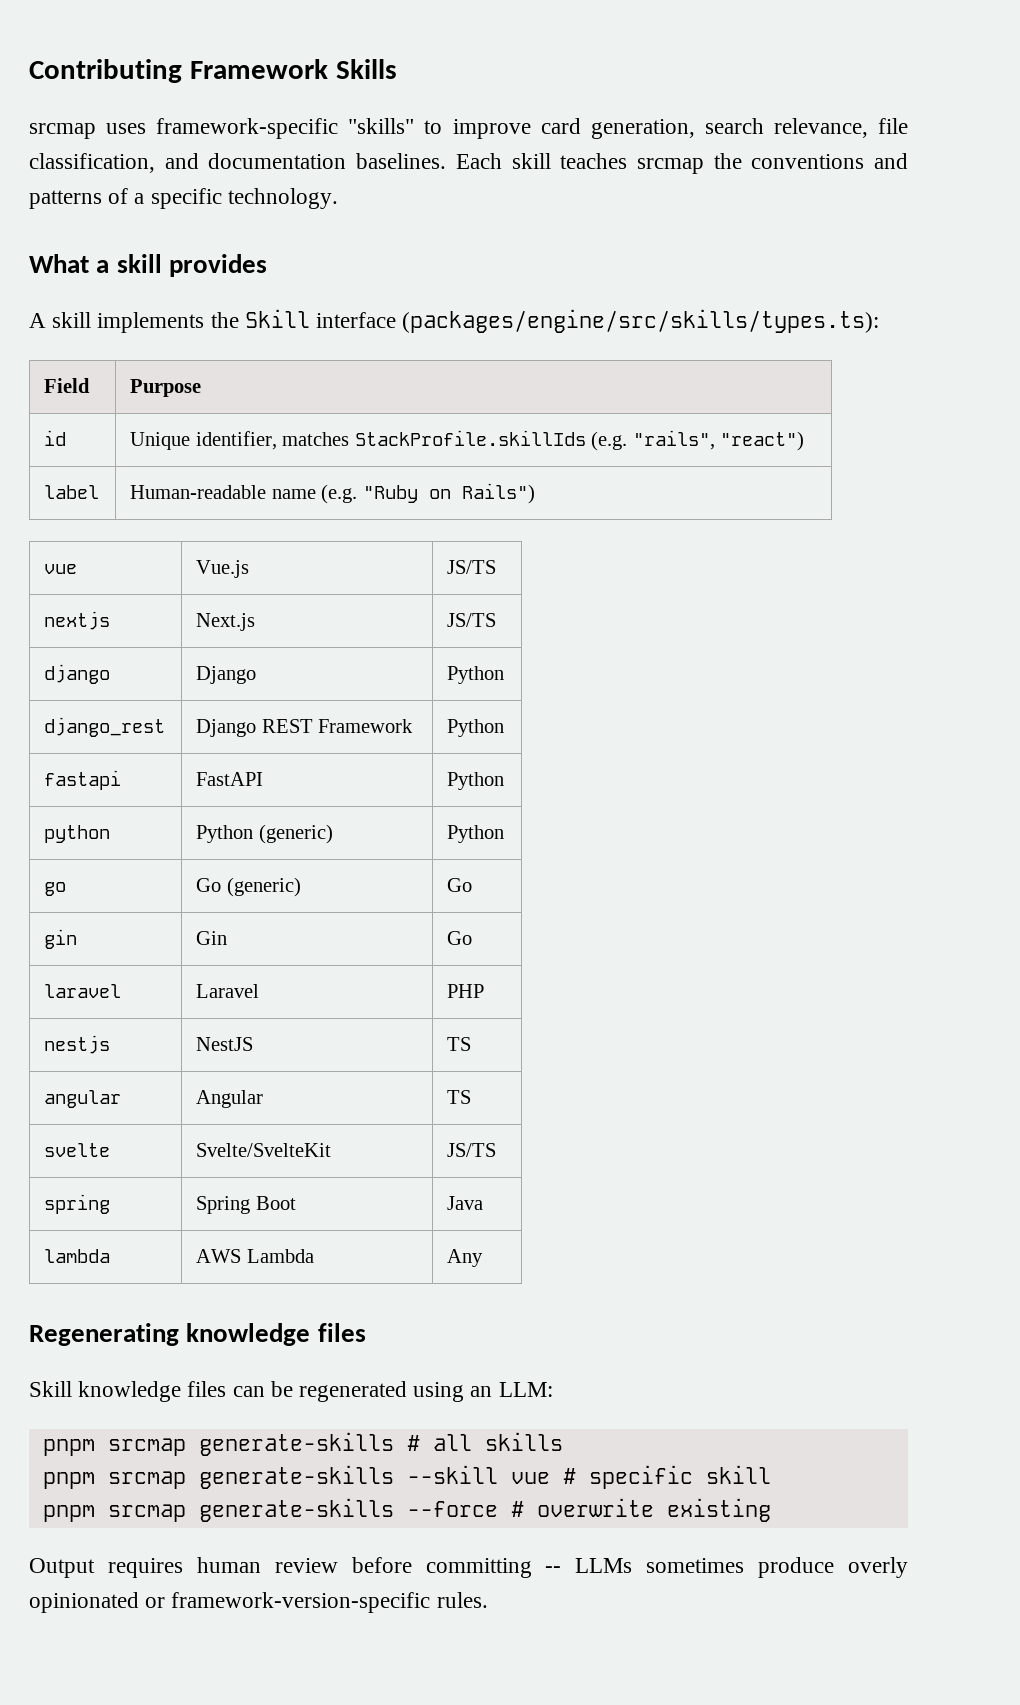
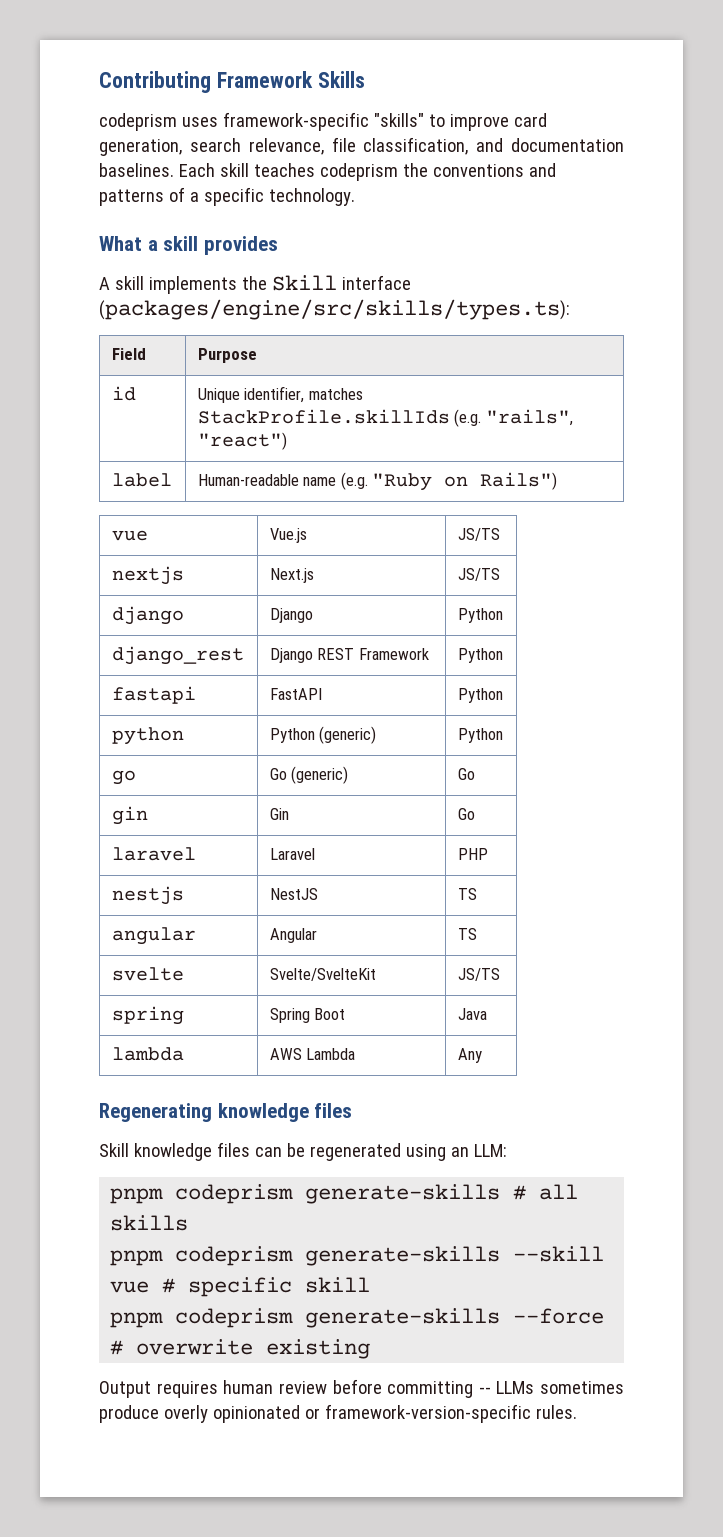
- srcmap uses framework-specific "skills" to improve card generation, search relevance, file classification, and documentation baselines.
+ codeprism uses framework-specific "skills" to improve card generation, search relevance, file classification, and documentation baselines.
- Each skill teaches srcmap the conventions and patterns of a specific technology.
+ Each skill teaches codeprism the conventions and patterns of a specific technology.
- pnpm srcmap generate-skills # all skills
+ pnpm codeprism generate-skills # all skills
- pnpm srcmap generate-skills --skill vue # specific skill
+ pnpm codeprism generate-skills --skill vue # specific skill
- pnpm srcmap generate-skills --force # overwrite existing
+ pnpm codeprism generate-skills --force # overwrite existing

